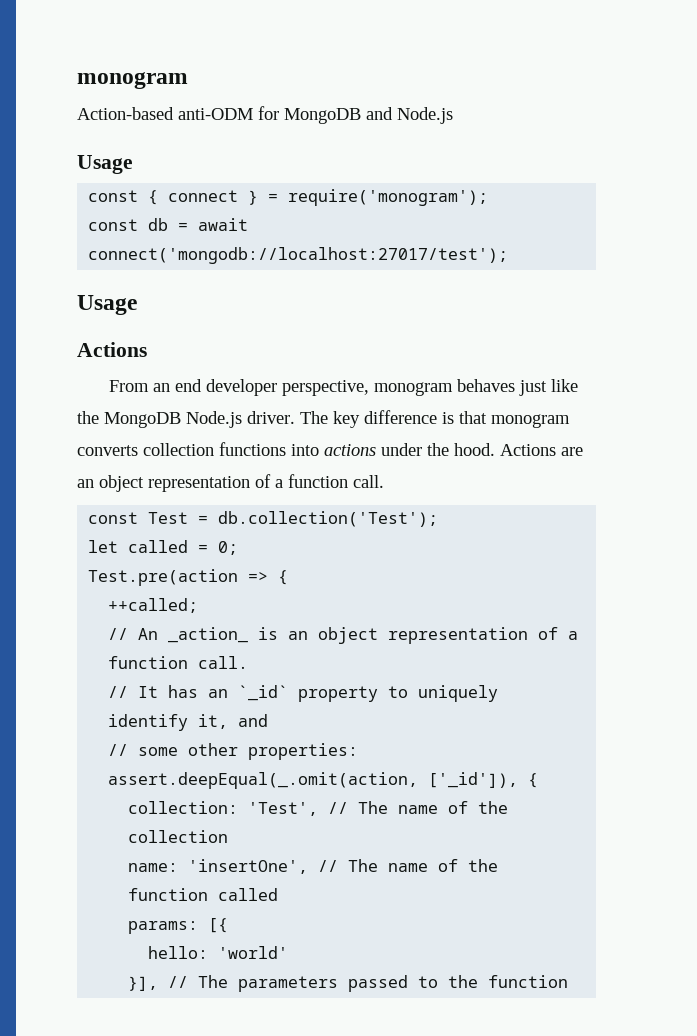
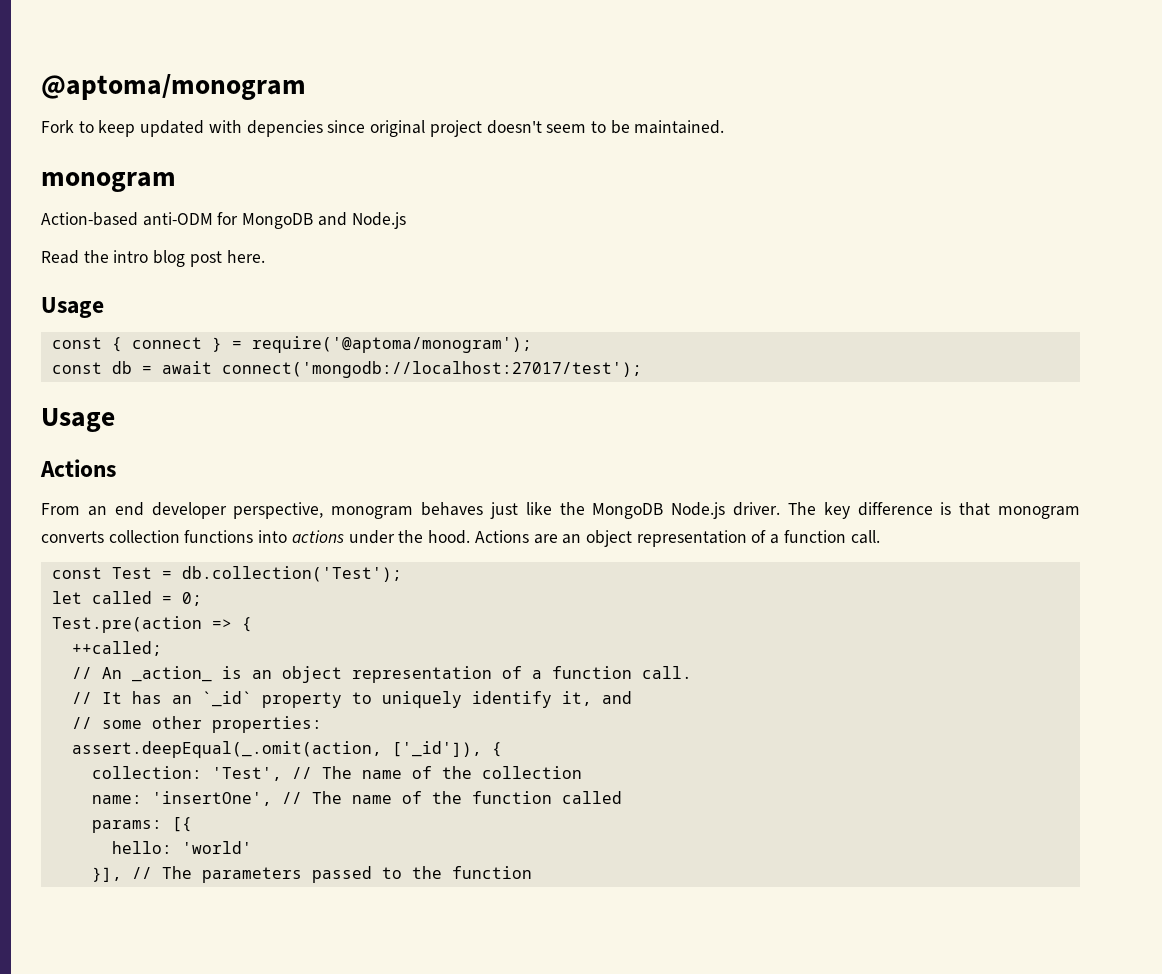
+ @aptoma/monogram
+ Fork to keep updated with depencies since original project doesn't seem to be maintained.
+ Read the intro blog post here.
- const { connect } = require('monogram');
+ const { connect } = require('@aptoma/monogram');

